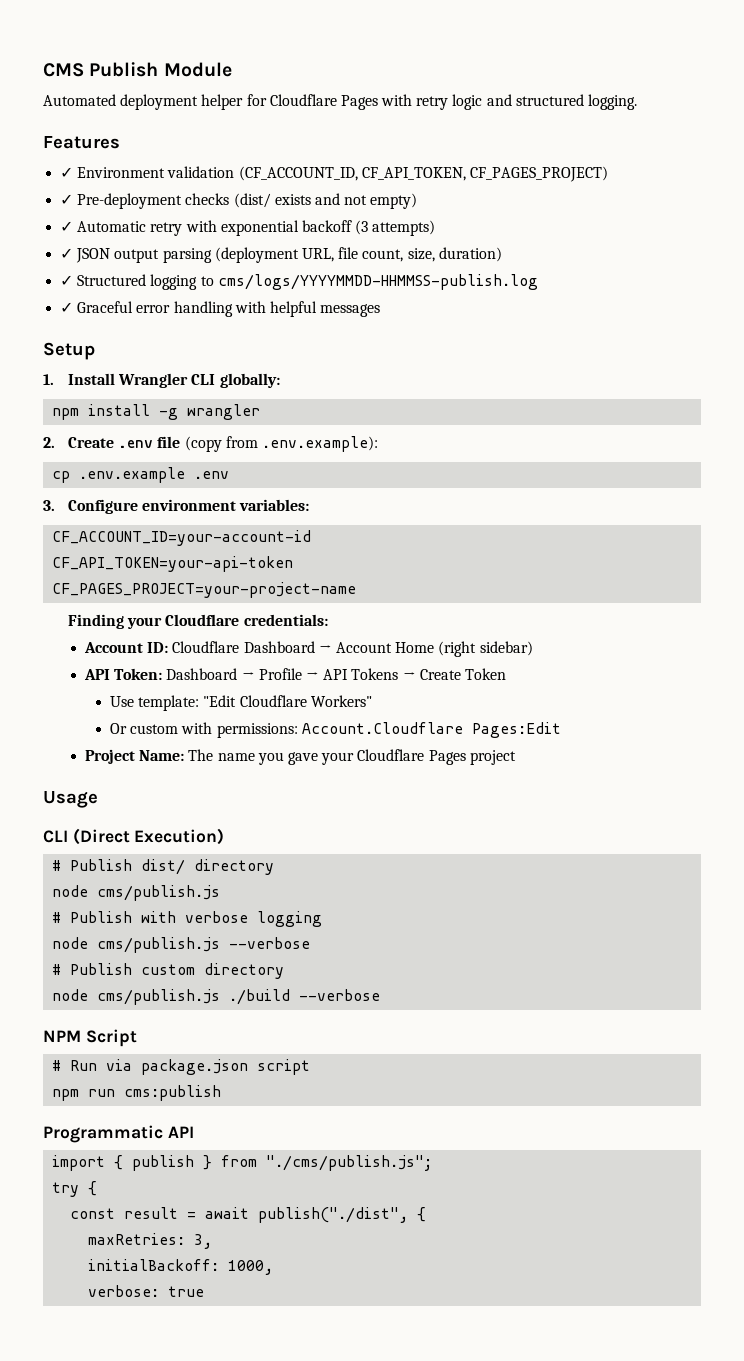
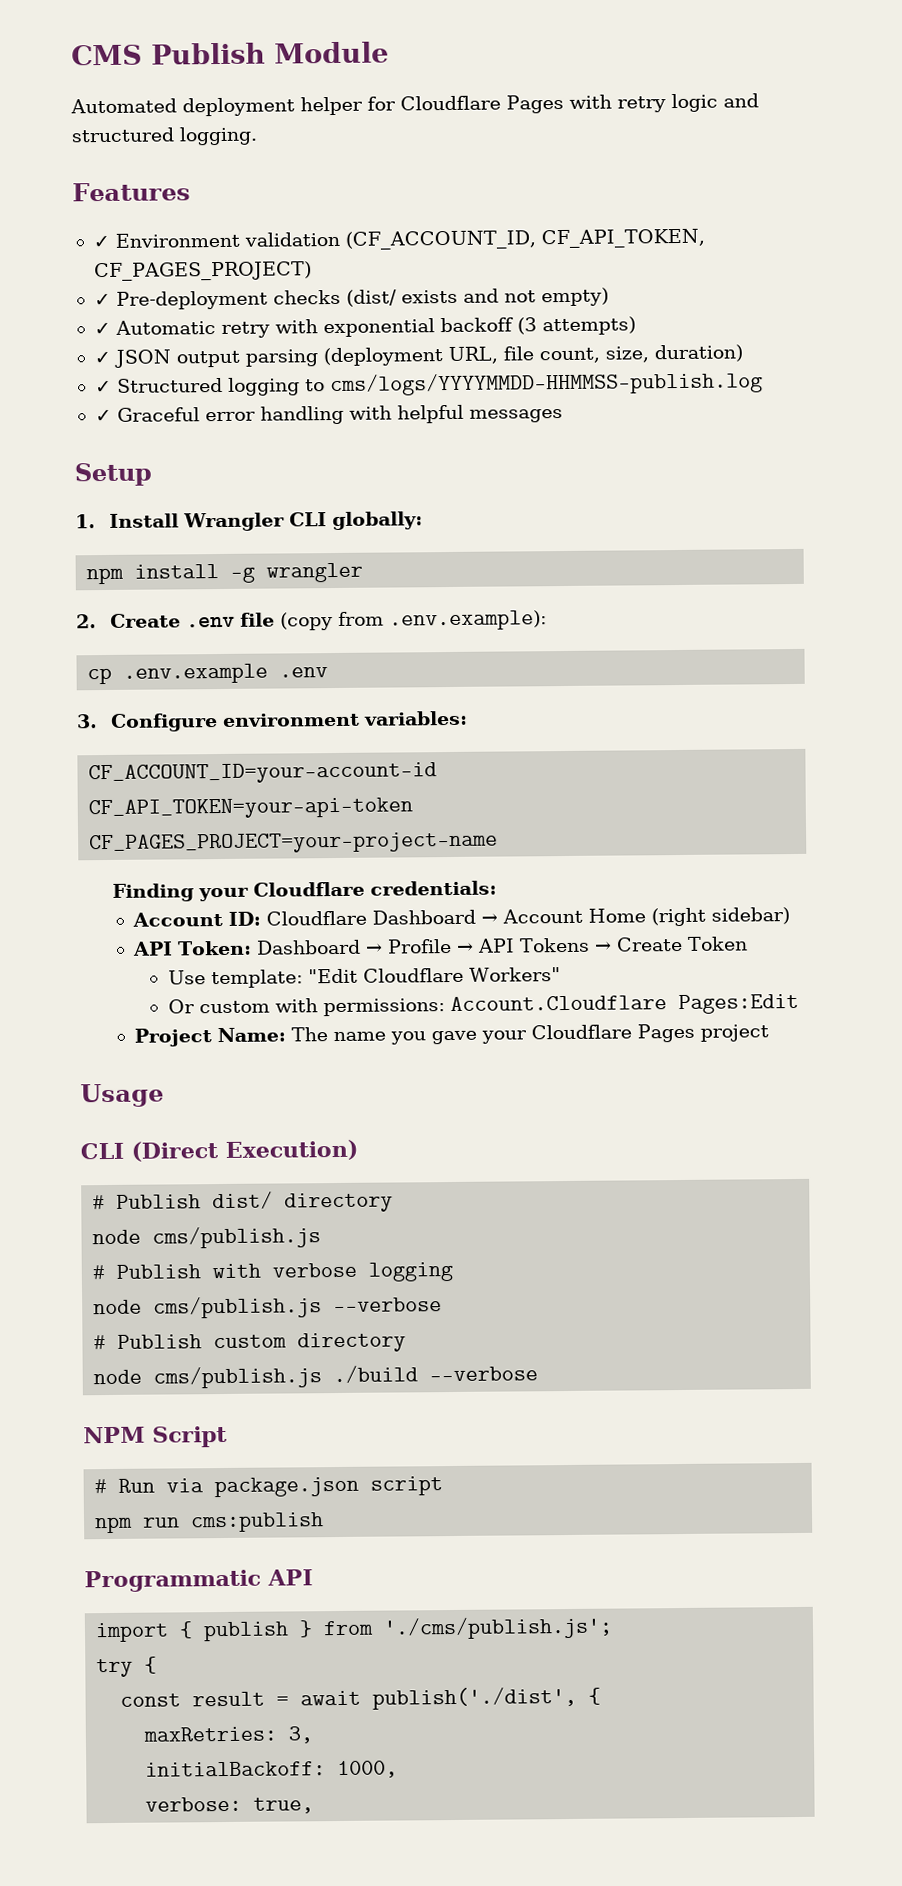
- import { publish } from "./cms/publish.js";
+ import { publish } from './cms/publish.js';
- const result = await publish("./dist", {
+ const result = await publish('./dist', {
- verbose: true
+ verbose: true,

